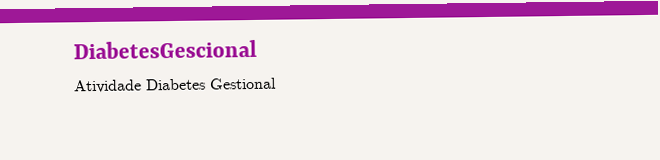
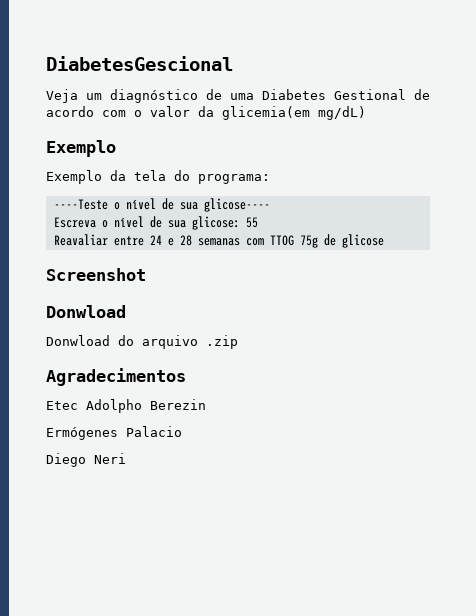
- Atividade Diabetes Gestional
+ Veja um diagnóstico de uma Diabetes Gestional de acordo com o valor da glicemia(em mg/dL)
+ Exemplo
+ Exemplo da tela do programa:
+ ----Teste o nível de sua glicose----
+ Escreva o nível de sua glicose: 55
+ Reavaliar entre 24 e 28 semanas com TTOG 75g de glicose
+ Screenshot
+ Donwload
+ Donwload do arquivo .zip
+ Agradecimentos
+ Etec Adolpho Berezin
+ Ermógenes Palacio
+ Diego Neri

